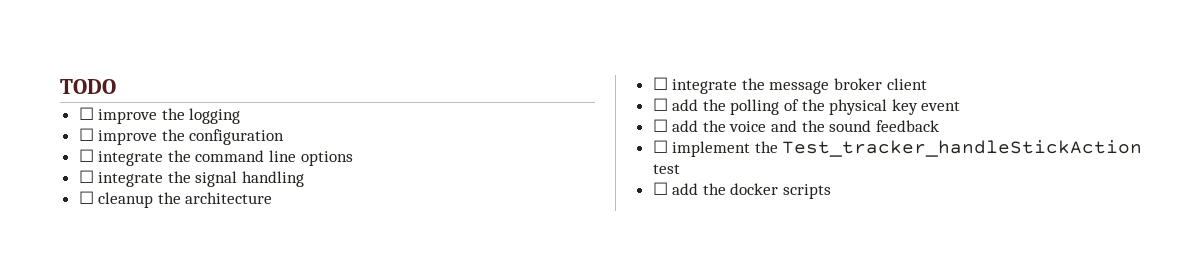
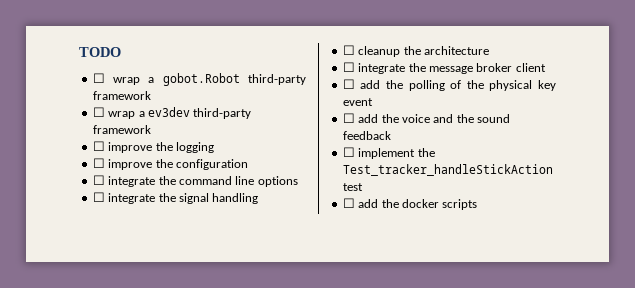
+ ☐ wrap a gobot.Robot third-party framework
+ ☐ wrap a ev3dev third-party framework

